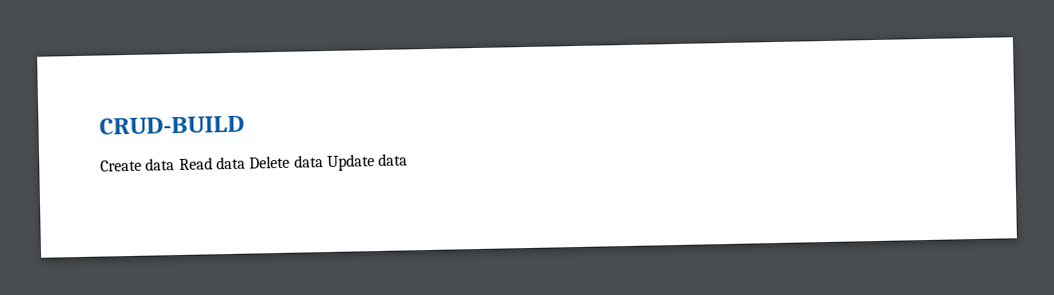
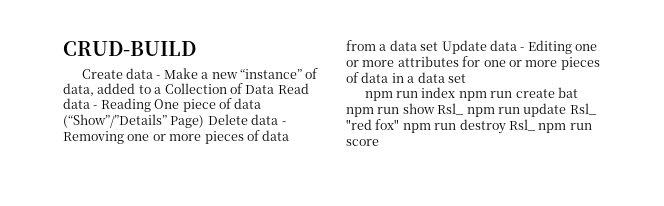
- Create data Read data Delete data Update data
+ Create data - Make a new “instance” of data, added to a Collection of Data Read data - Reading One piece of data (“Show”/”Details” Page) Delete data - Removing one or more pieces of data from a data set Update data - Editing one or more attributes for one or more pieces of data in a data set
+ npm run index npm run create bat npm run show Rsl_ npm run update Rsl_ "red fox" npm run destroy Rsl_ npm run score

